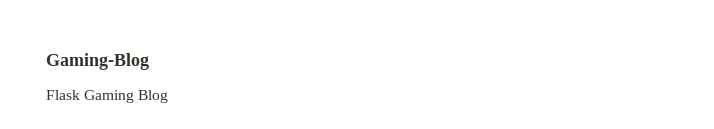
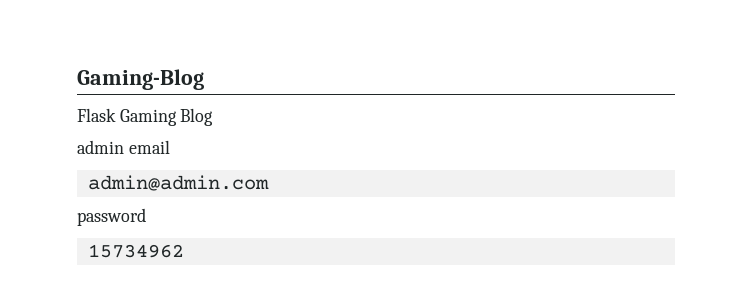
+ admin email
+ admin@admin.com
+ password
+ 15734962

